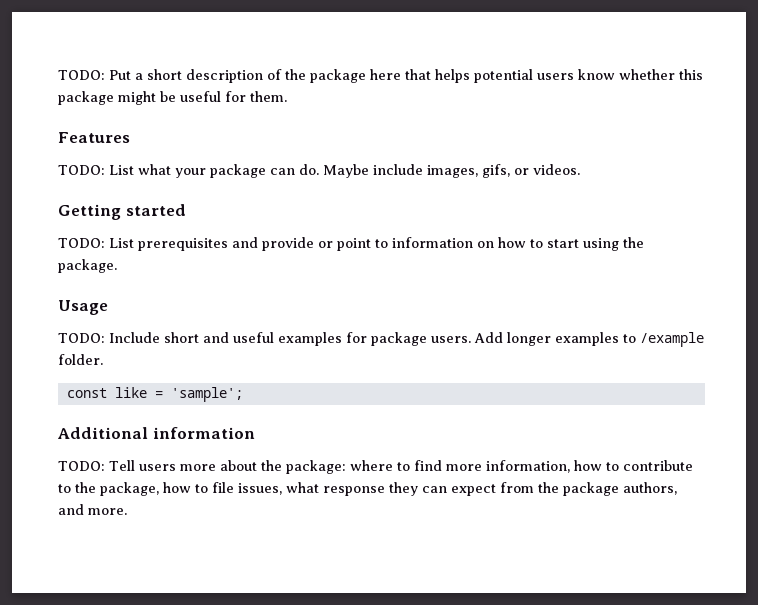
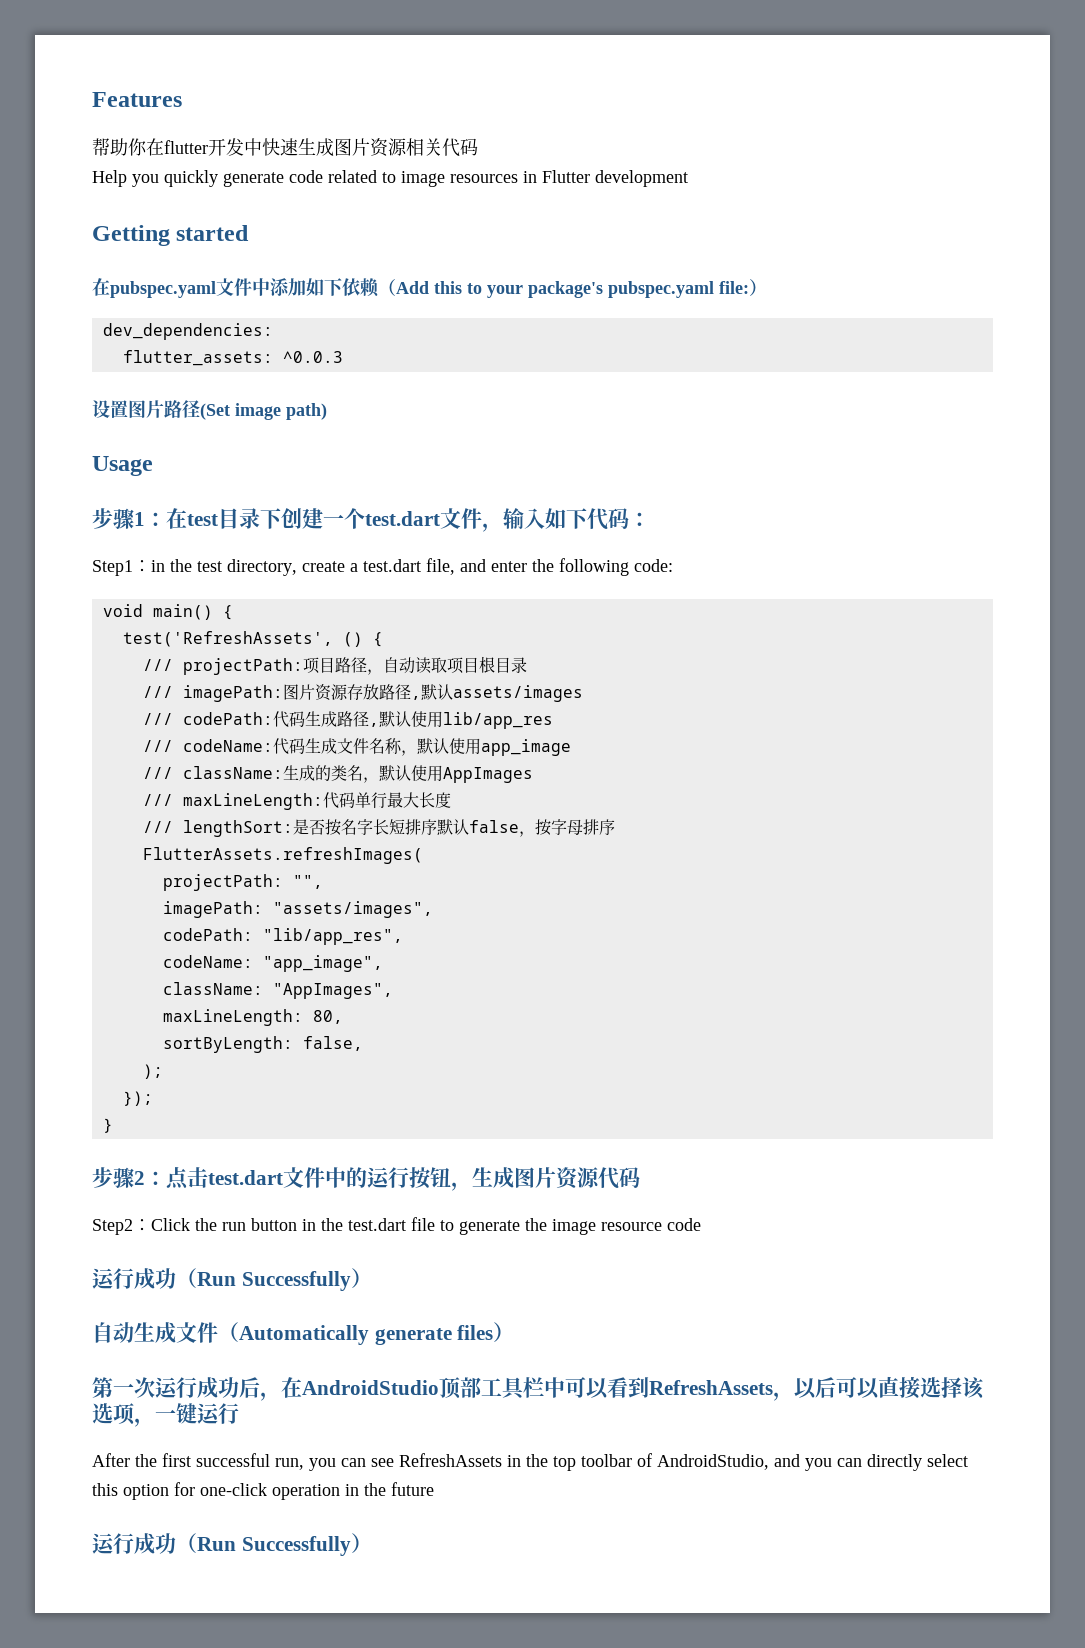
- TODO: Put a short description of the package here that helps potential users know whether this package might be useful for them.
  Features
- TODO: List what your package can do. Maybe include images, gifs, or videos.
+ 帮助你在flutter开发中快速生成图片资源相关代码
+ Help you quickly generate code related to image resources in Flutter development
  Getting started
- TODO: List prerequisites and provide or point to information on how to start using the package.
+ 在pubspec.yaml文件中添加如下依赖（Add this to your package's pubspec.yaml file:）
+ dev_dependencies:
+ flutter_assets: ^0.0.3
+ 设置图片路径(Set image path)
  Usage
- TODO: Include short and useful examples for package users. Add longer examples to /example folder.
- const like = 'sample';
- Additional information
- TODO: Tell users more about the package: where to find more information, how to contribute to the package, how to file issues, what response they can expect from the package authors, and more.
+ 步骤1：在test目录下创建一个test.dart文件，输入如下代码：
+ Step1：in the test directory, create a test.dart file, and enter the following code:
+ void main() {
+ test('RefreshAssets', () {
+ /// projectPath:项目路径，自动读取项目根目录
+ /// imagePath:图片资源存放路径,默认assets/images
+ /// codePath:代码生成路径,默认使用lib/app_res
+ /// codeName:代码生成文件名称，默认使用app_image
+ /// className:生成的类名，默认使用AppImages
+ /// maxLineLength:代码单行最大长度
+ /// lengthSort:是否按名字长短排序默认false，按字母排序
+ FlutterAssets.refreshImages(
+ projectPath: "",
+ imagePath: "assets/images",
+ codePath: "lib/app_res",
+ codeName: "app_image",
+ className: "AppImages",
+ maxLineLength: 80,
+ sortByLength: false,
+ );
+ });
+ }
+ 步骤2：点击test.dart文件中的运行按钮，生成图片资源代码
+ Step2：Click the run button in the test.dart file to generate the image resource code
+ 运行成功（Run Successfully）
+ 自动生成文件（Automatically generate files）
+ 第一次运行成功后，在AndroidStudio顶部工具栏中可以看到RefreshAssets，以后可以直接选择该选项，一键运行
+ After the first successful run, you can see RefreshAssets in the top toolbar of AndroidStudio, and you can directly select this option for one-click operation in the future
+ 运行成功（Run Successfully）

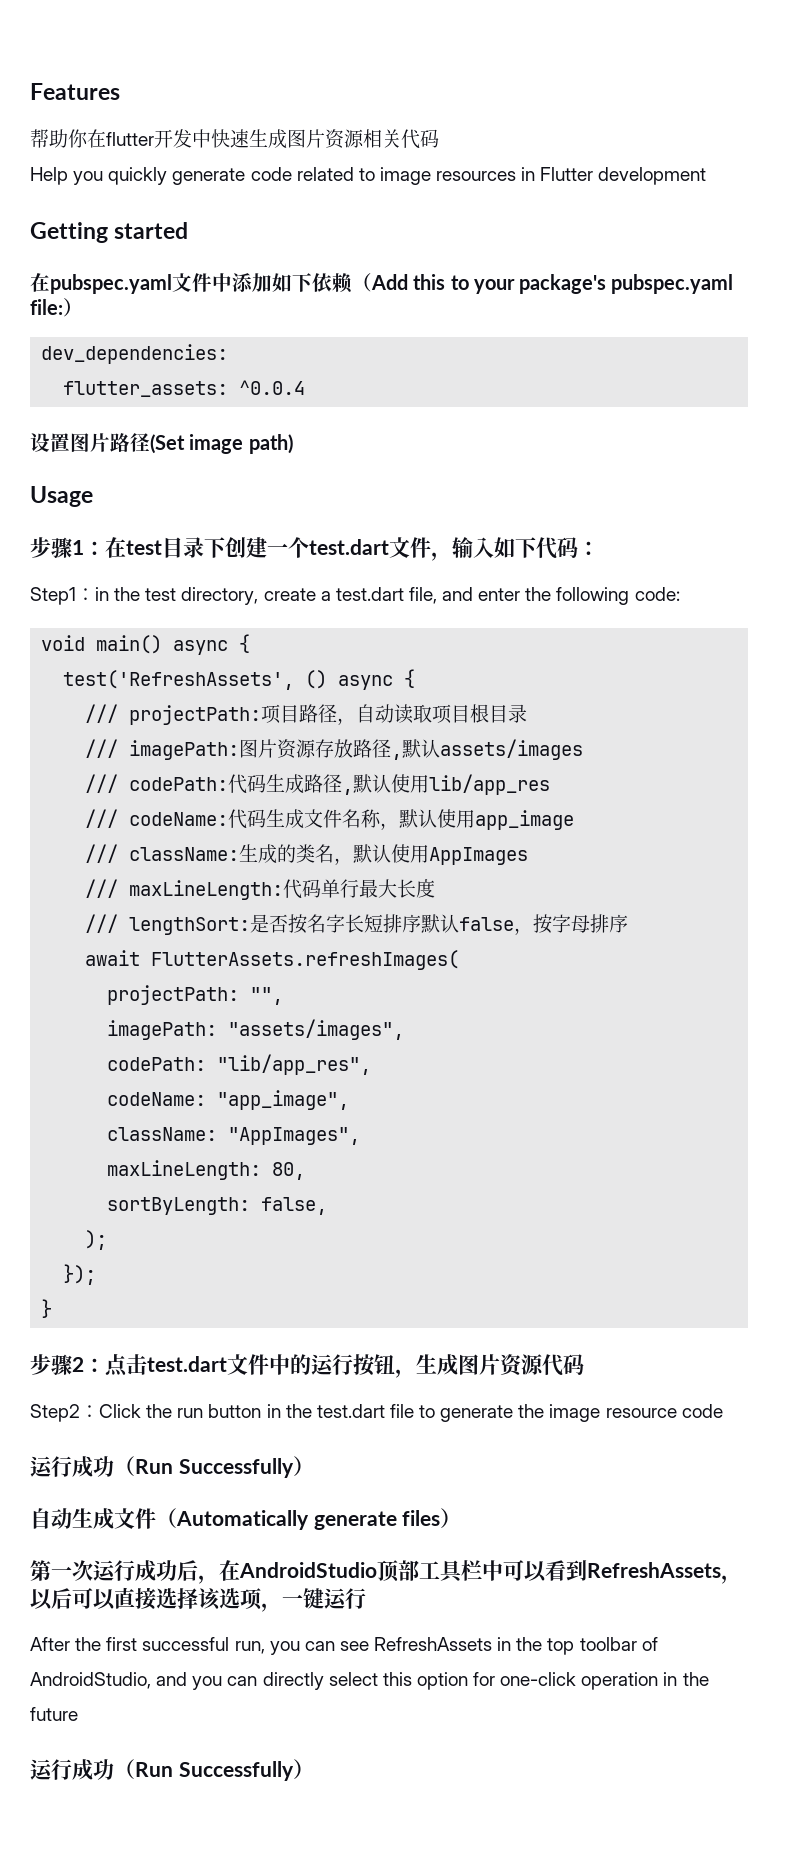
- flutter_assets: ^0.0.3
+ flutter_assets: ^0.0.4
- void main() {
+ void main() async {
- test('RefreshAssets', () {
+ test('RefreshAssets', () async {
- FlutterAssets.refreshImages(
+ await FlutterAssets.refreshImages(

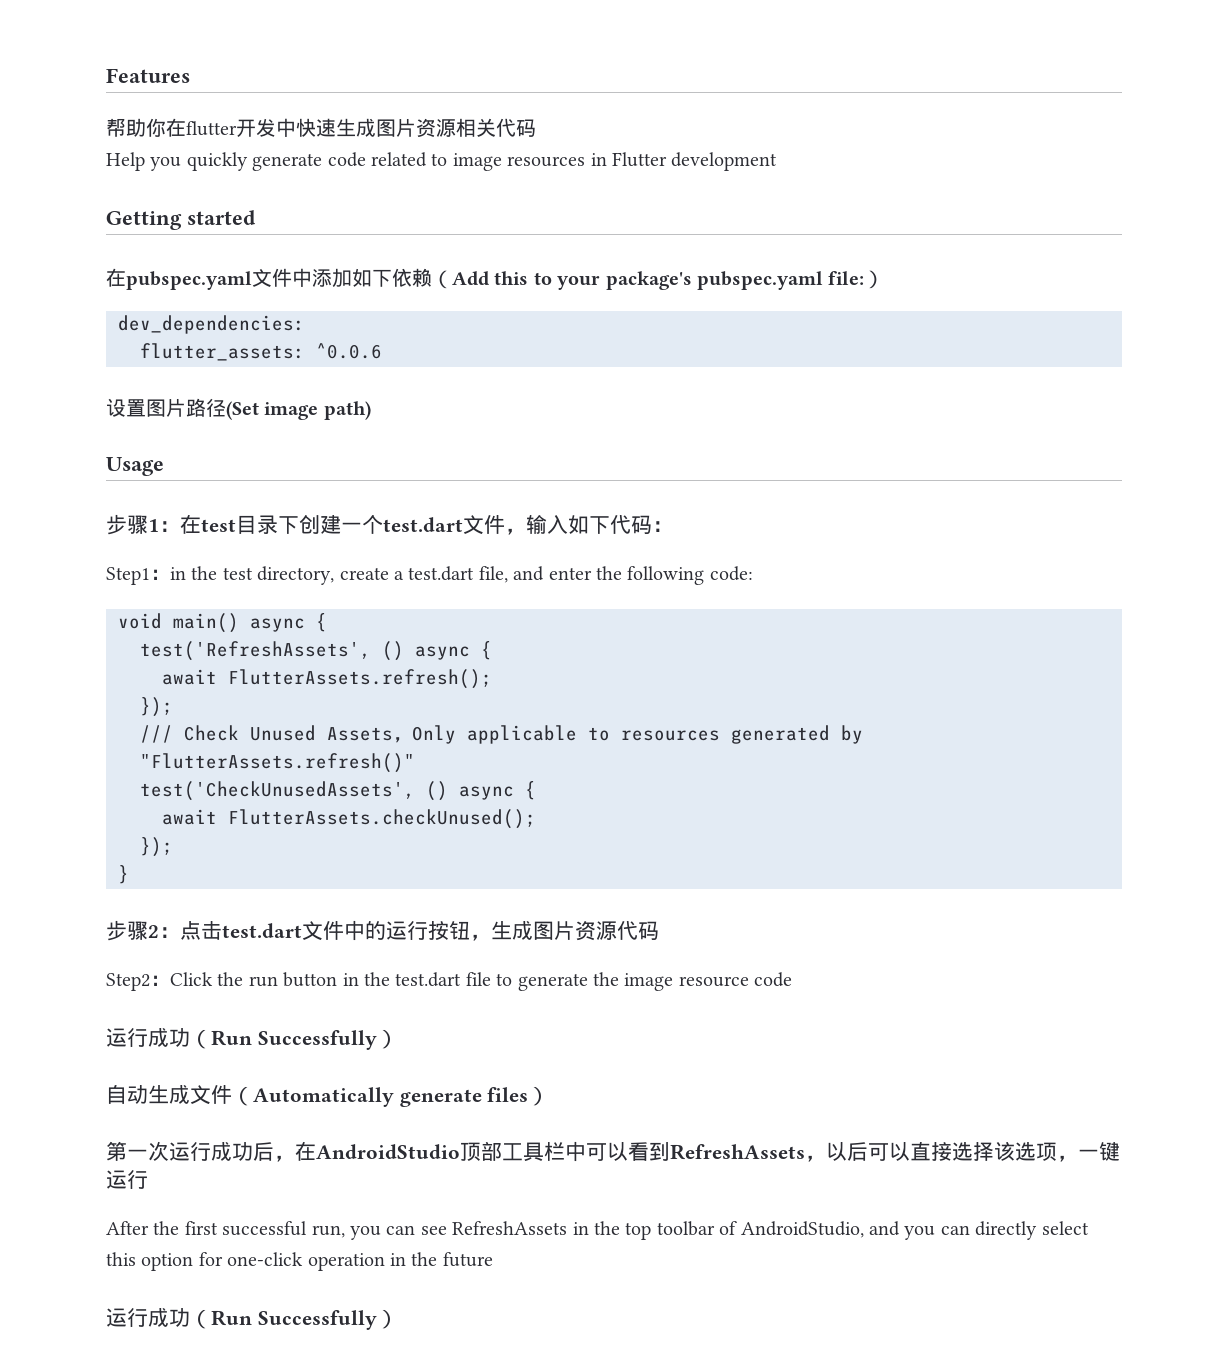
- flutter_assets: ^0.0.4
+ flutter_assets: ^0.0.6
- /// projectPath:项目路径，自动读取项目根目录
- /// imagePath:图片资源存放路径,默认assets/images
- /// codePath:代码生成路径,默认使用lib/app_res
- /// codeName:代码生成文件名称，默认使用app_image
- /// className:生成的类名，默认使用AppImages
- /// maxLineLength:代码单行最大长度
- /// lengthSort:是否按名字长短排序默认false，按字母排序
- await FlutterAssets.refreshImages(
- projectPath: "",
- imagePath: "assets/images",
- codePath: "lib/app_res",
- codeName: "app_image",
- className: "AppImages",
- maxLineLength: 80,
- sortByLength: false,
- );
+ await FlutterAssets.refresh();
+ });
+ /// Check Unused Assets，Only applicable to resources generated by "FlutterAssets.refresh()"
+ test('CheckUnusedAssets', () async {
+ await FlutterAssets.checkUnused();

